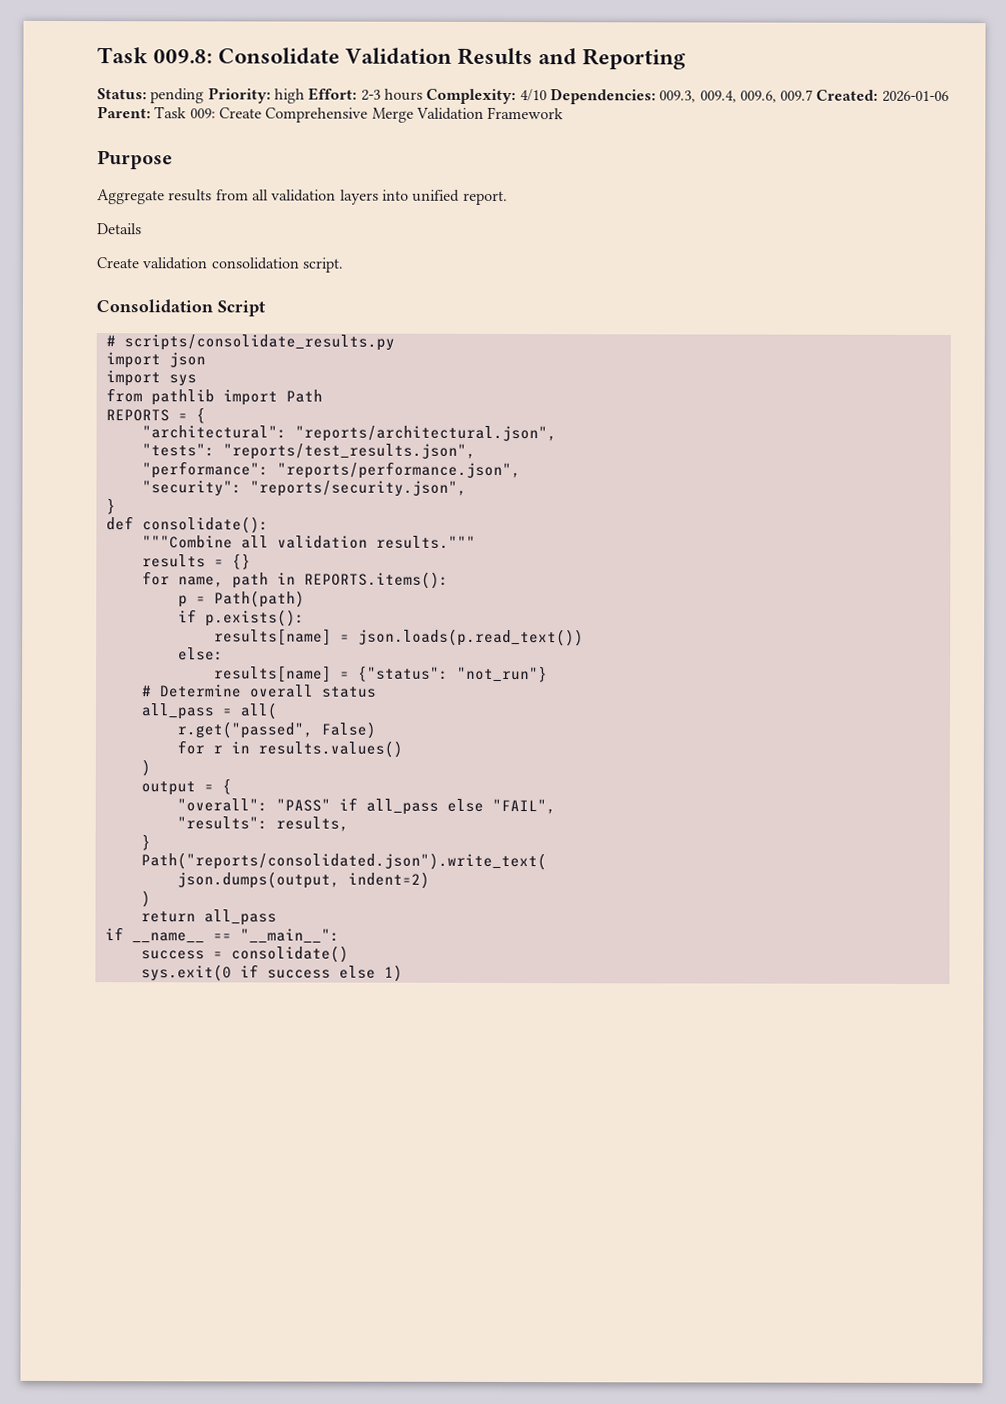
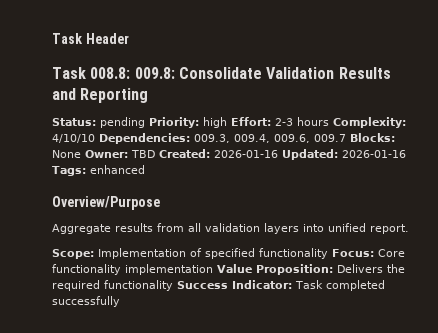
- Task 009.8: Consolidate Validation Results and Reporting
+ Task Header
+ Task 008.8: 009.8: Consolidate Validation Results and Reporting
- Status: pending Priority: high Effort: 2-3 hours Complexity: 4/10 Dependencies: 009.3, 009.4, 009.6, 009.7 Created: 2026-01-06 Parent: Task 009: Create Comprehensive Merge Validation Framework
- Purpose
+ Status: pending Priority: high Effort: 2-3 hours Complexity: 4/10/10 Dependencies: 009.3, 009.4, 009.6, 009.7 Blocks: None Owner: TBD Created: 2026-01-16 Updated: 2026-01-16 Tags: enhanced
+ Overview/Purpose
- Details
- Create validation consolidation script.
- Consolidation Script
- # scripts/consolidate_results.py
- import json
- import sys
- from pathlib import Path
- REPORTS = {
- "architectural": "reports/architectural.json",
- "tests": "reports/test_results.json",
- "performance": "reports/performance.json",
- "security": "reports/security.json",
- }
- def consolidate():
- """Combine all validation results."""
- results = {}
- for name, path in REPORTS.items():
- p = Path(path)
- if p.exists():
- results[name] = json.loads(p.read_text())
- else:
- results[name] = {"status": "not_run"}
- # Determine overall status
- all_pass = all(
- r.get("passed", False)
- for r in results.values()
- )
- output = {
- "overall": "PASS" if all_pass else "FAIL",
- "results": results,
- }
- Path("reports/consolidated.json").write_text(
- json.dumps(output, indent=2)
- )
- return all_pass
- if __name__ == "__main__":
- success = consolidate()
- sys.exit(0 if success else 1)
+ Scope: Implementation of specified functionality Focus: Core functionality implementation Value Proposition: Delivers the required functionality Success Indicator: Task completed successfully

